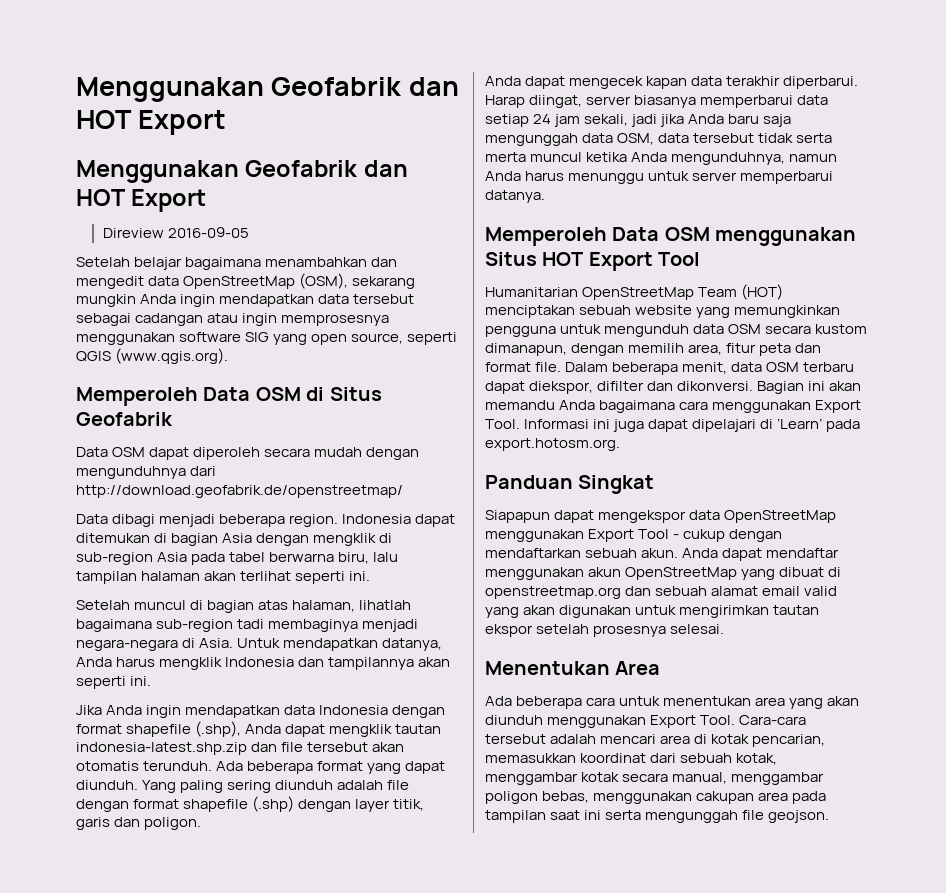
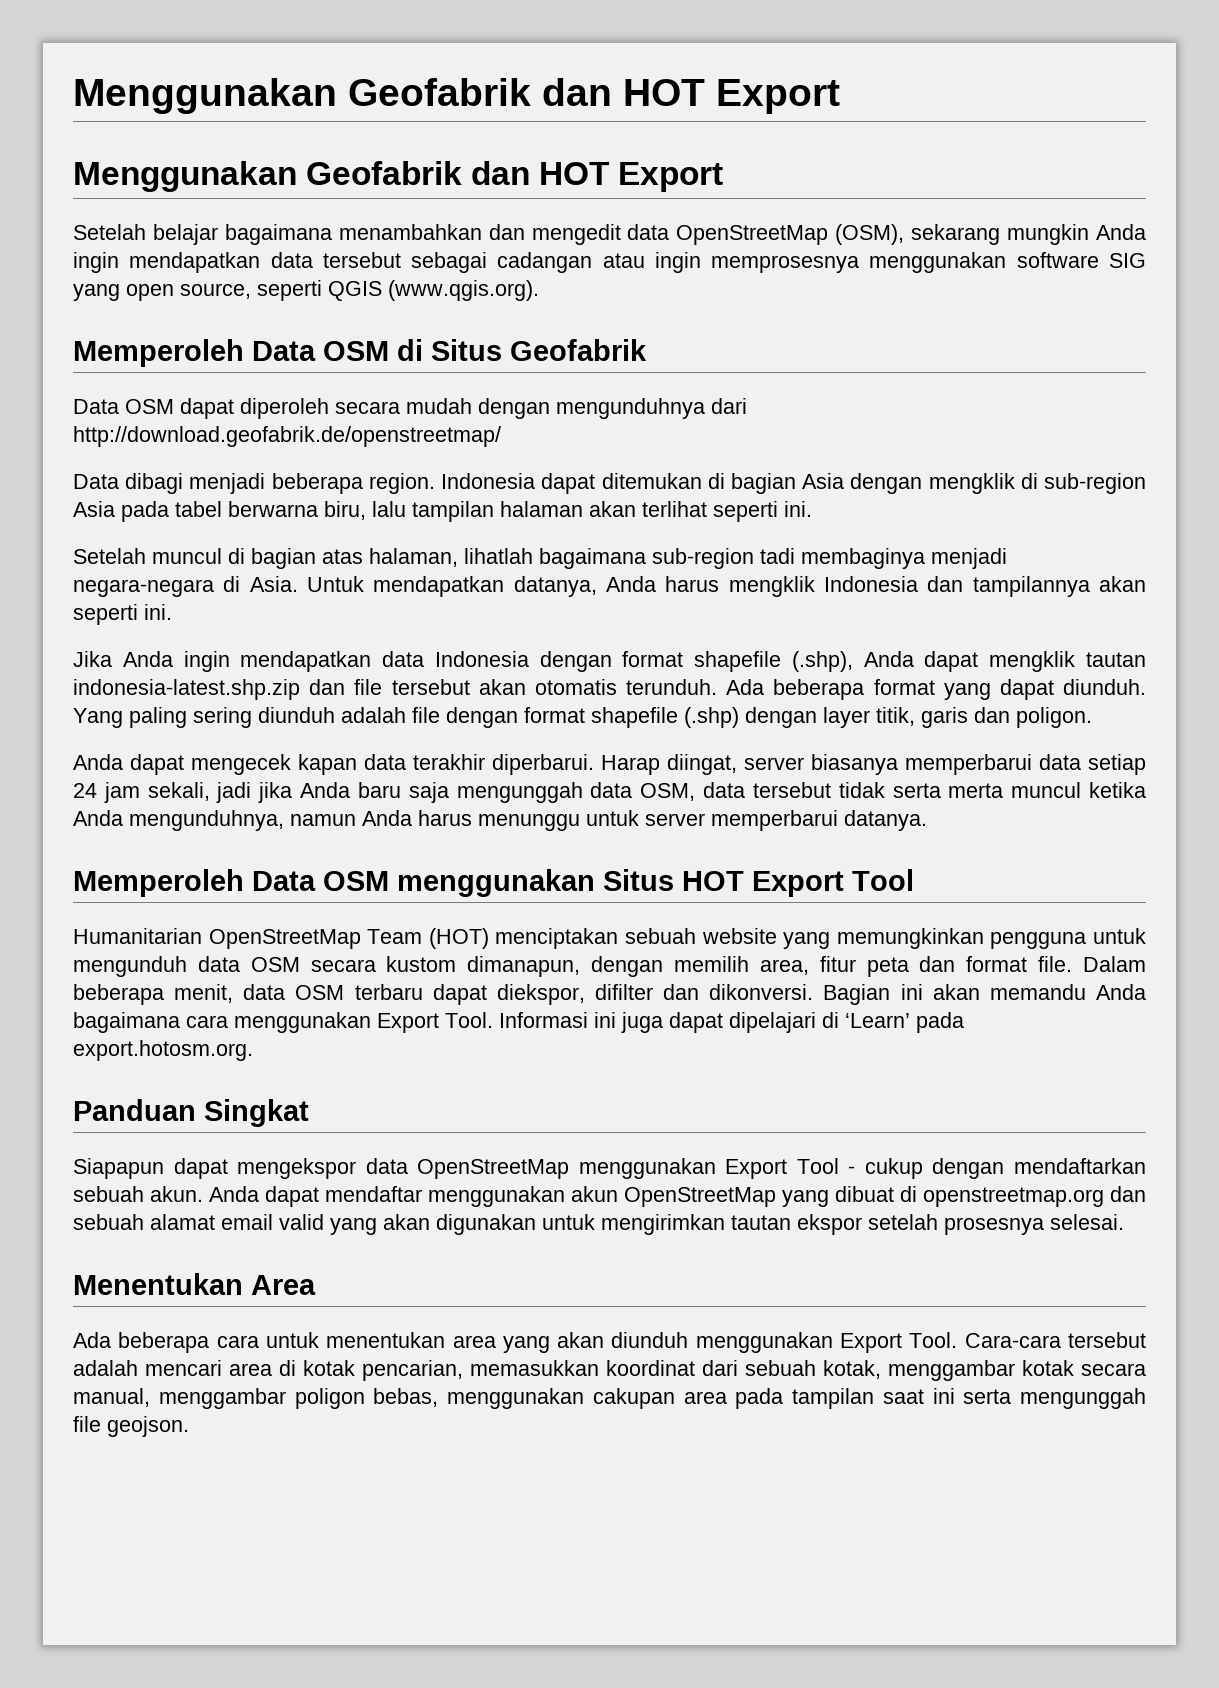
- Direview 2016-09-05

